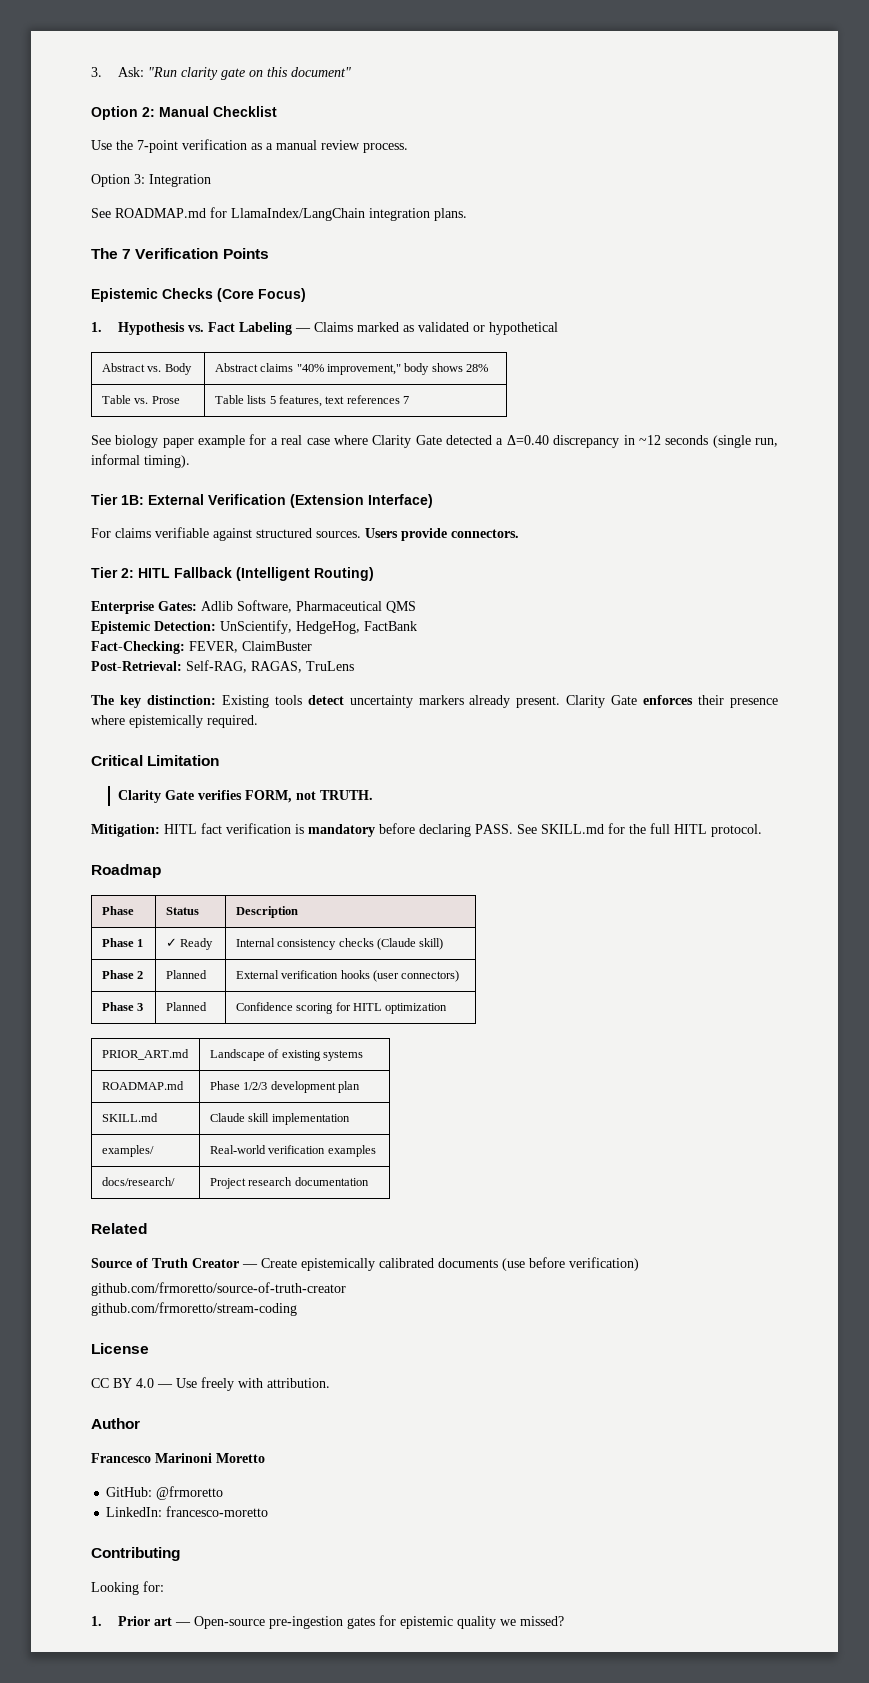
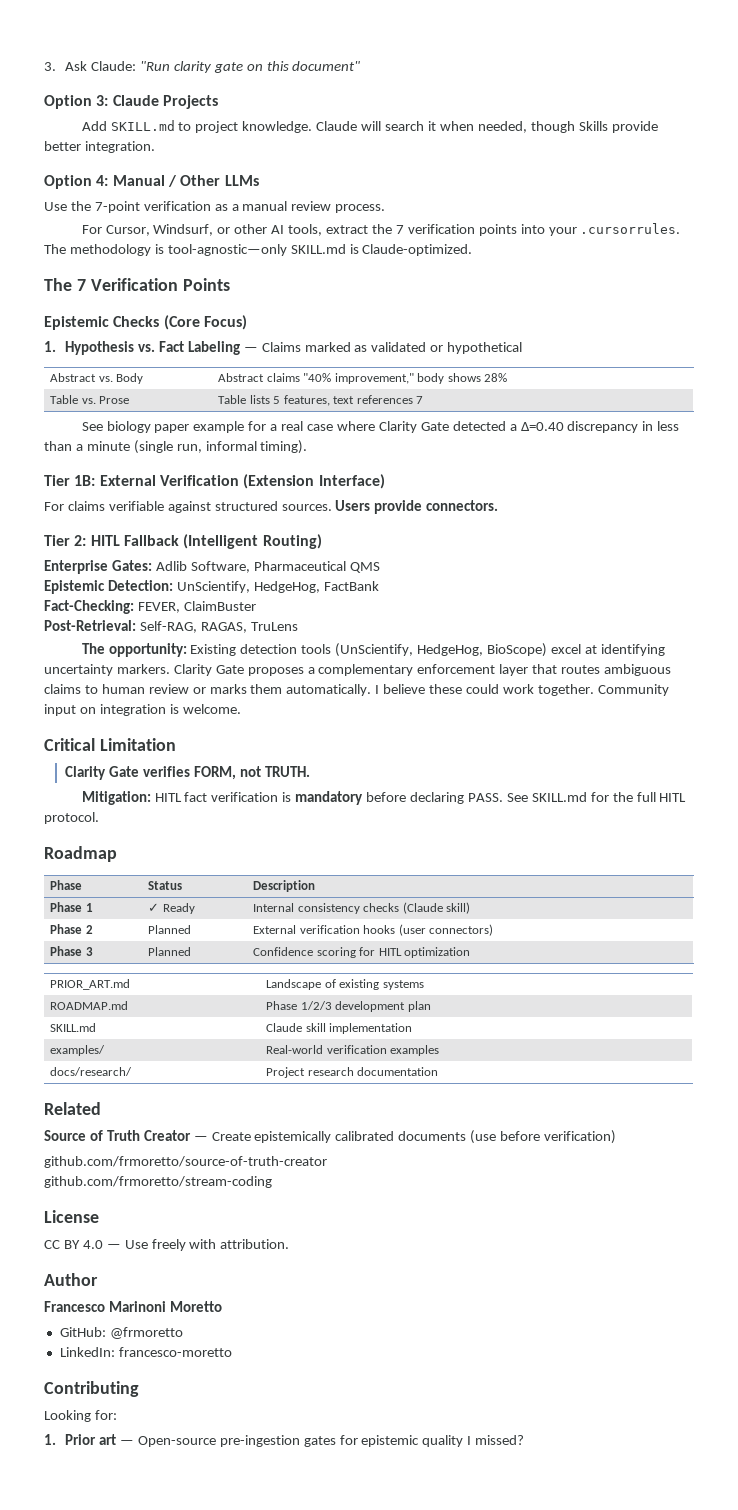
- 3. Ask: "Run clarity gate on this document"
+ 3. Ask Claude: "Run clarity gate on this document"
- Option 2: Manual Checklist
+ Option 3: Claude Projects
+ Add SKILL.md to project knowledge. Claude will search it when needed, though Skills provide better integration.
+ Option 4: Manual / Other LLMs
- Option 3: Integration
- See ROADMAP.md for LlamaIndex/LangChain integration plans.
+ For Cursor, Windsurf, or other AI tools, extract the 7 verification points into your .cursorrules. The methodology is tool-agnostic—only SKILL.md is Claude-optimized.
- See biology paper example for a real case where Clarity Gate detected a Δ=0.40 discrepancy in ~12 seconds (single run, informal timing).
+ See biology paper example for a real case where Clarity Gate detected a Δ=0.40 discrepancy in less than a minute (single run, informal timing).
- The key distinction: Existing tools detect uncertainty markers already present. Clarity Gate enforces their presence where epistemically required.
+ The opportunity: Existing detection tools (UnScientify, HedgeHog, BioScope) excel at identifying uncertainty markers. Clarity Gate proposes a complementary enforcement layer that routes ambiguous claims to human review or marks them automatically. I believe these could work together. Community input on integration is welcome.
- 1. Prior art — Open-source pre-ingestion gates for epistemic quality we missed?
+ 1. Prior art — Open-source pre-ingestion gates for epistemic quality I missed?

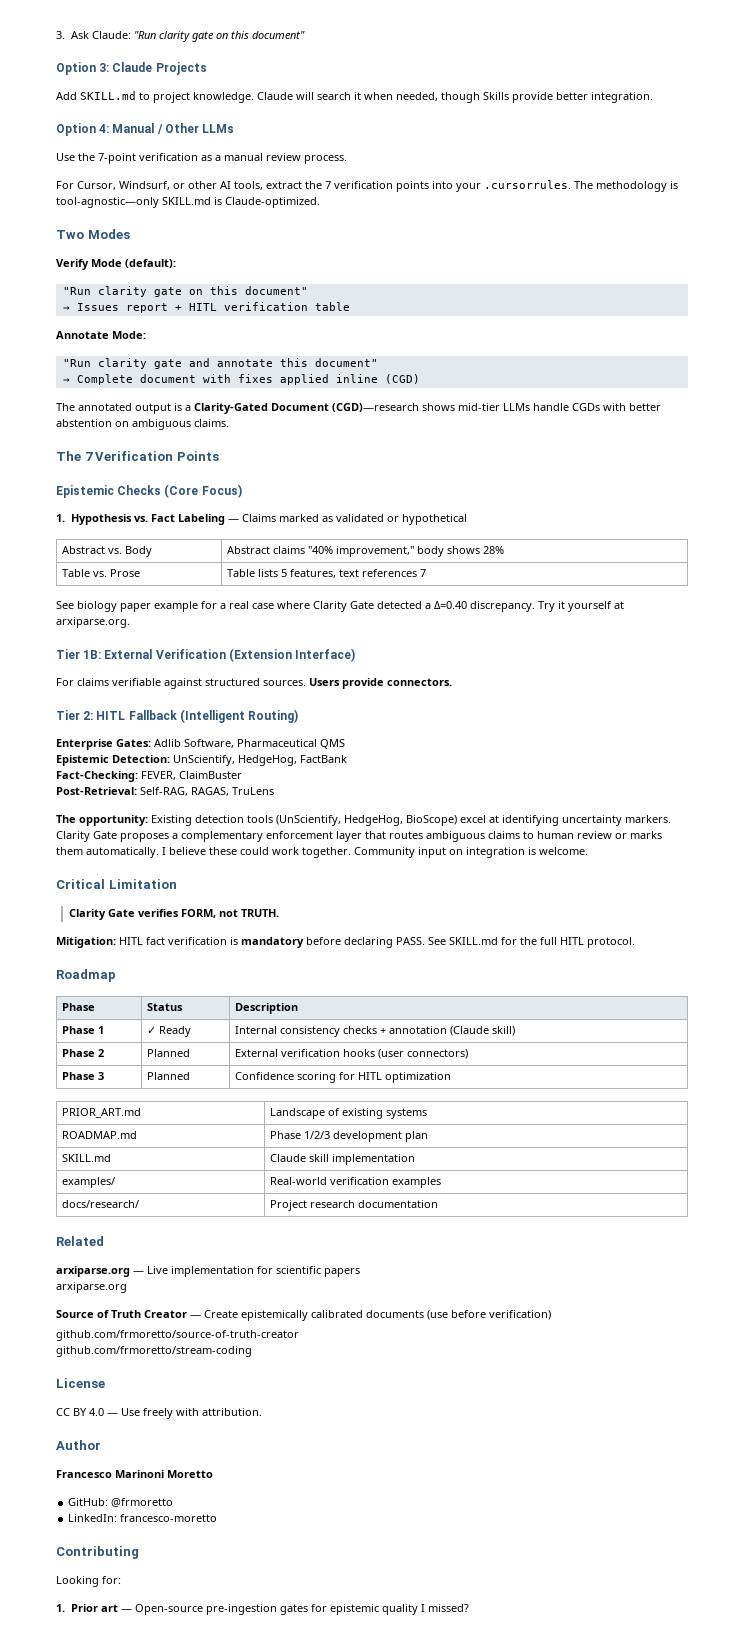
+ Two Modes
+ Verify Mode (default):
+ "Run clarity gate on this document"
+ → Issues report + HITL verification table
+ Annotate Mode:
+ "Run clarity gate and annotate this document"
+ → Complete document with fixes applied inline (CGD)
+ The annotated output is a Clarity-Gated Document (CGD)—research shows mid-tier LLMs handle CGDs with better abstention on ambiguous claims.
- See biology paper example for a real case where Clarity Gate detected a Δ=0.40 discrepancy in less than a minute (single run, informal timing).
+ See biology paper example for a real case where Clarity Gate detected a Δ=0.40 discrepancy. Try it yourself at arxiparse.org.
- Phase 1 | ✓ Ready | Internal consistency checks (Claude skill)
+ Phase 1 | ✓ Ready | Internal consistency checks + annotation (Claude skill)
+ arxiparse.org — Live implementation for scientific papers
+ arxiparse.org

